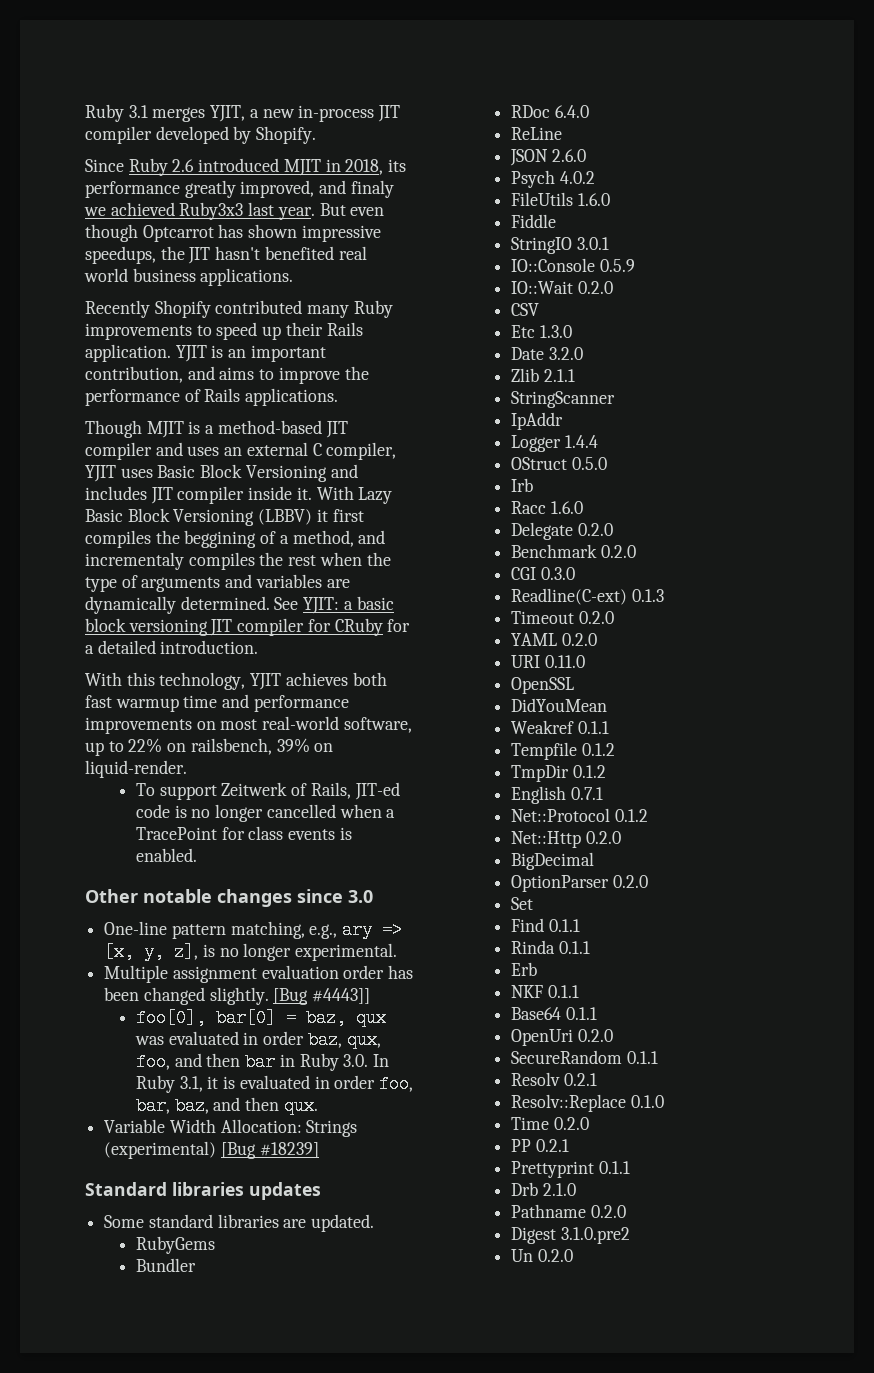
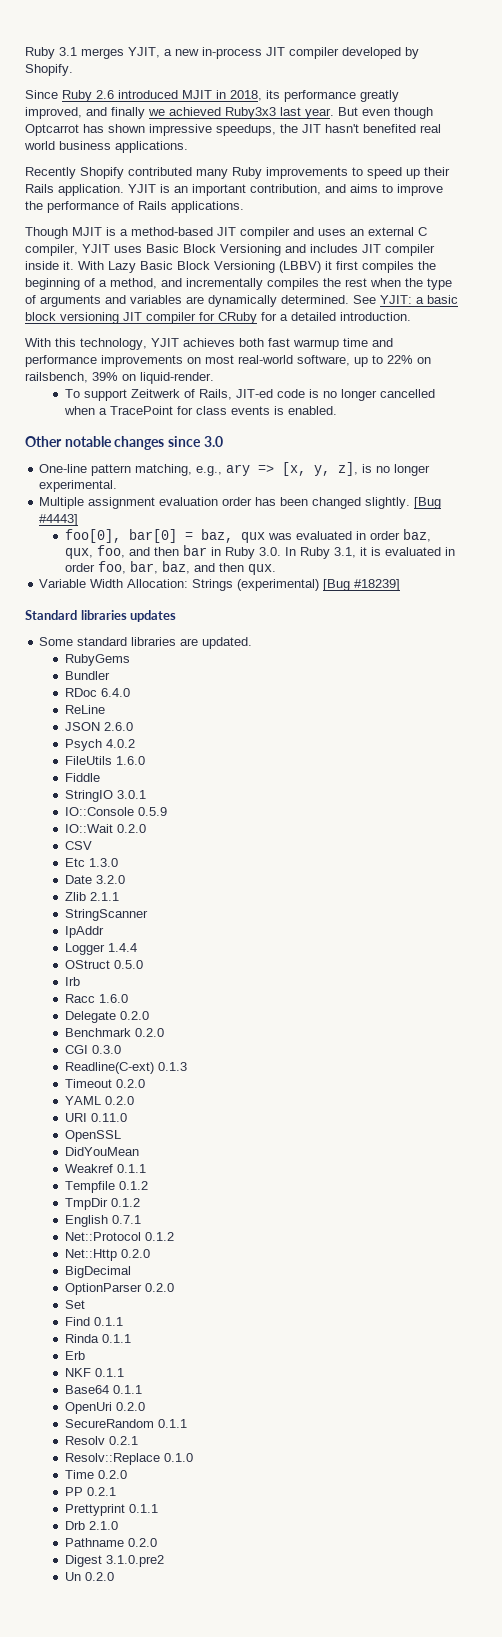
- Since Ruby 2.6 introduced MJIT in 2018, its performance greatly improved, and finaly we achieved Ruby3x3 last year.
+ Since Ruby 2.6 introduced MJIT in 2018, its performance greatly improved, and finally we achieved Ruby3x3 last year.
- With Lazy Basic Block Versioning (LBBV) it first compiles the beggining of a method, and incrementaly compiles the rest when the type of arguments and variables are dynamically determined.
+ With Lazy Basic Block Versioning (LBBV) it first compiles the beginning of a method, and incrementally compiles the rest when the type of arguments and variables are dynamically determined.
- [Bug #4443]]
+ [Bug #4443]

